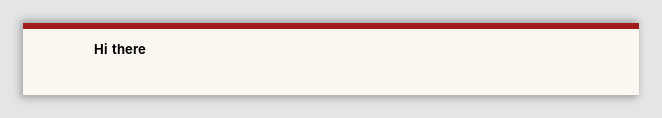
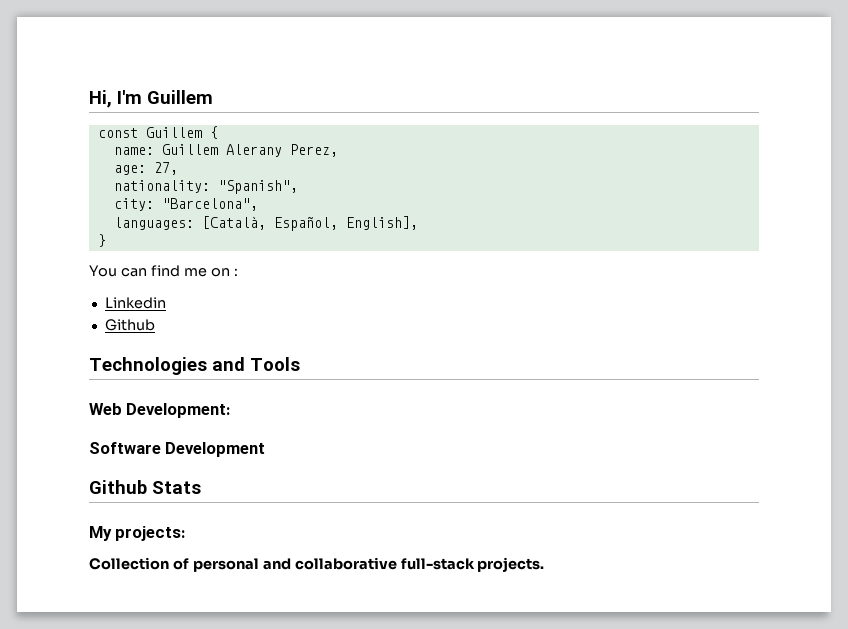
- Hi there
+ Hi, I'm Guillem
+ const Guillem {
+ name: Guillem Alerany Perez,
+ age: 27,
+ nationality: "Spanish",
+ city: "Barcelona",
+ languages: [Català, Español, English],
+ }
+ You can find me on :
+ Linkedin
+ Github
+ Technologies and Tools
+ Web Development:
+ Software Development
+ Github Stats
+ My projects:
+ Collection of personal and collaborative full-stack projects.

